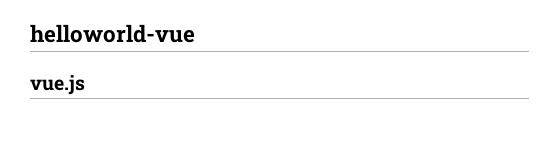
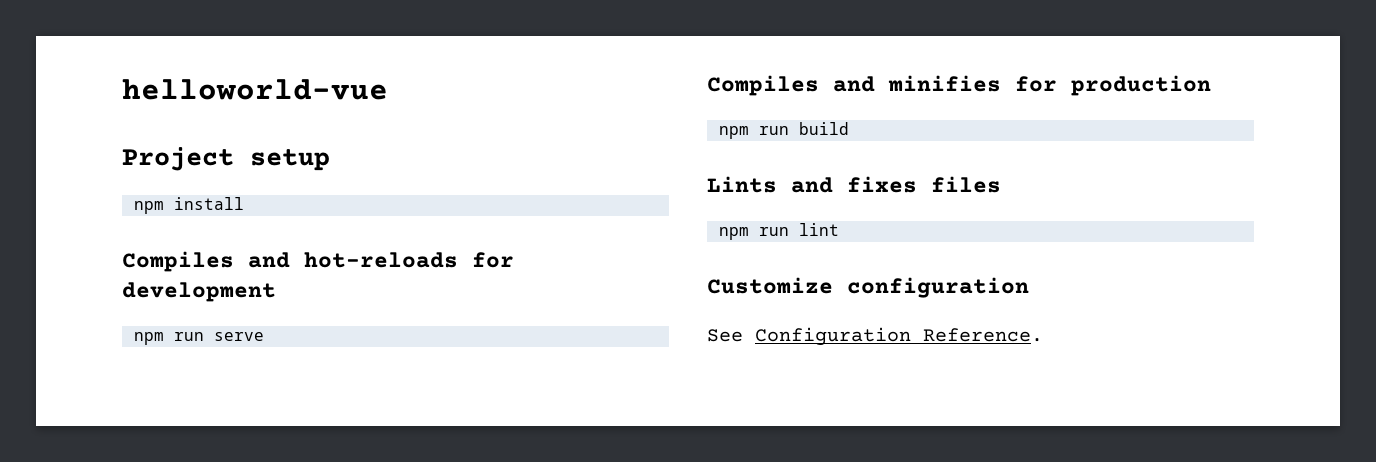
- vue.js
+ Project setup
+ npm install
+ Compiles and hot-reloads for development
+ npm run serve
+ Compiles and minifies for production
+ npm run build
+ Lints and fixes files
+ npm run lint
+ Customize configuration
+ See Configuration Reference.

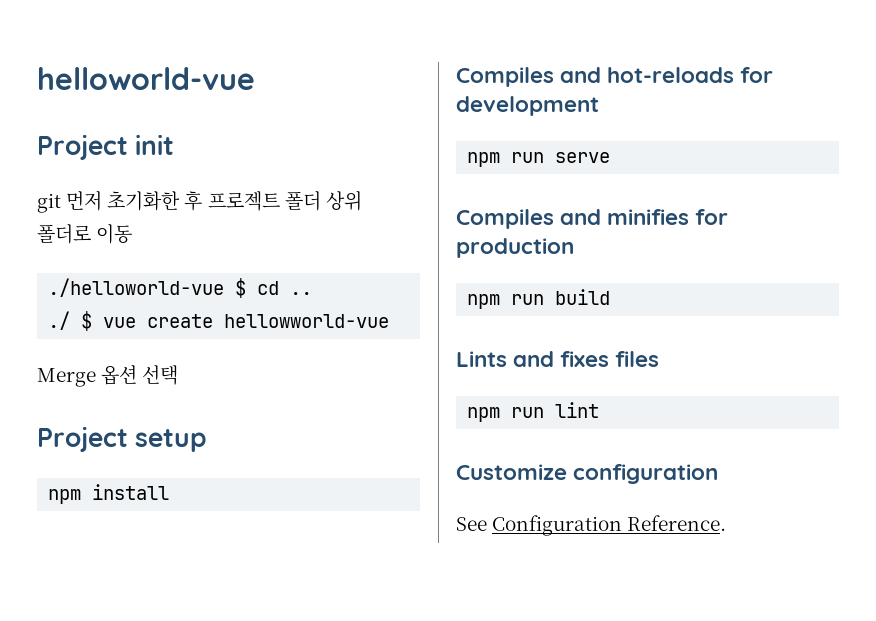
+ Project init
+ git 먼저 초기화한 후 프로젝트 폴더 상위 폴더로 이동
+ ./helloworld-vue $ cd ..
+ ./ $ vue create hellowworld-vue
+ Merge 옵션 선택

